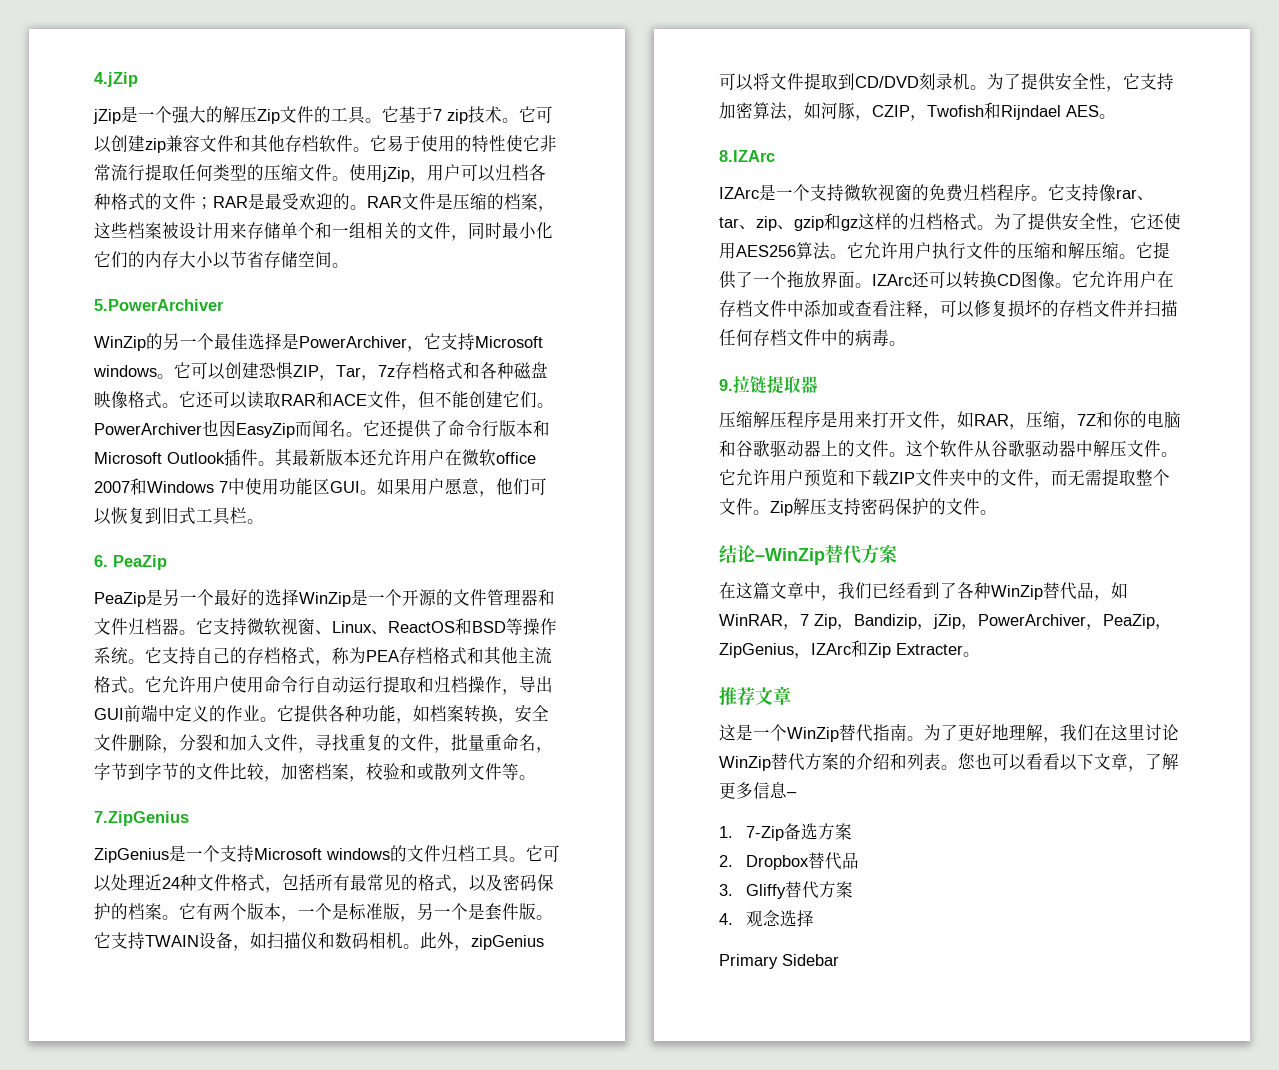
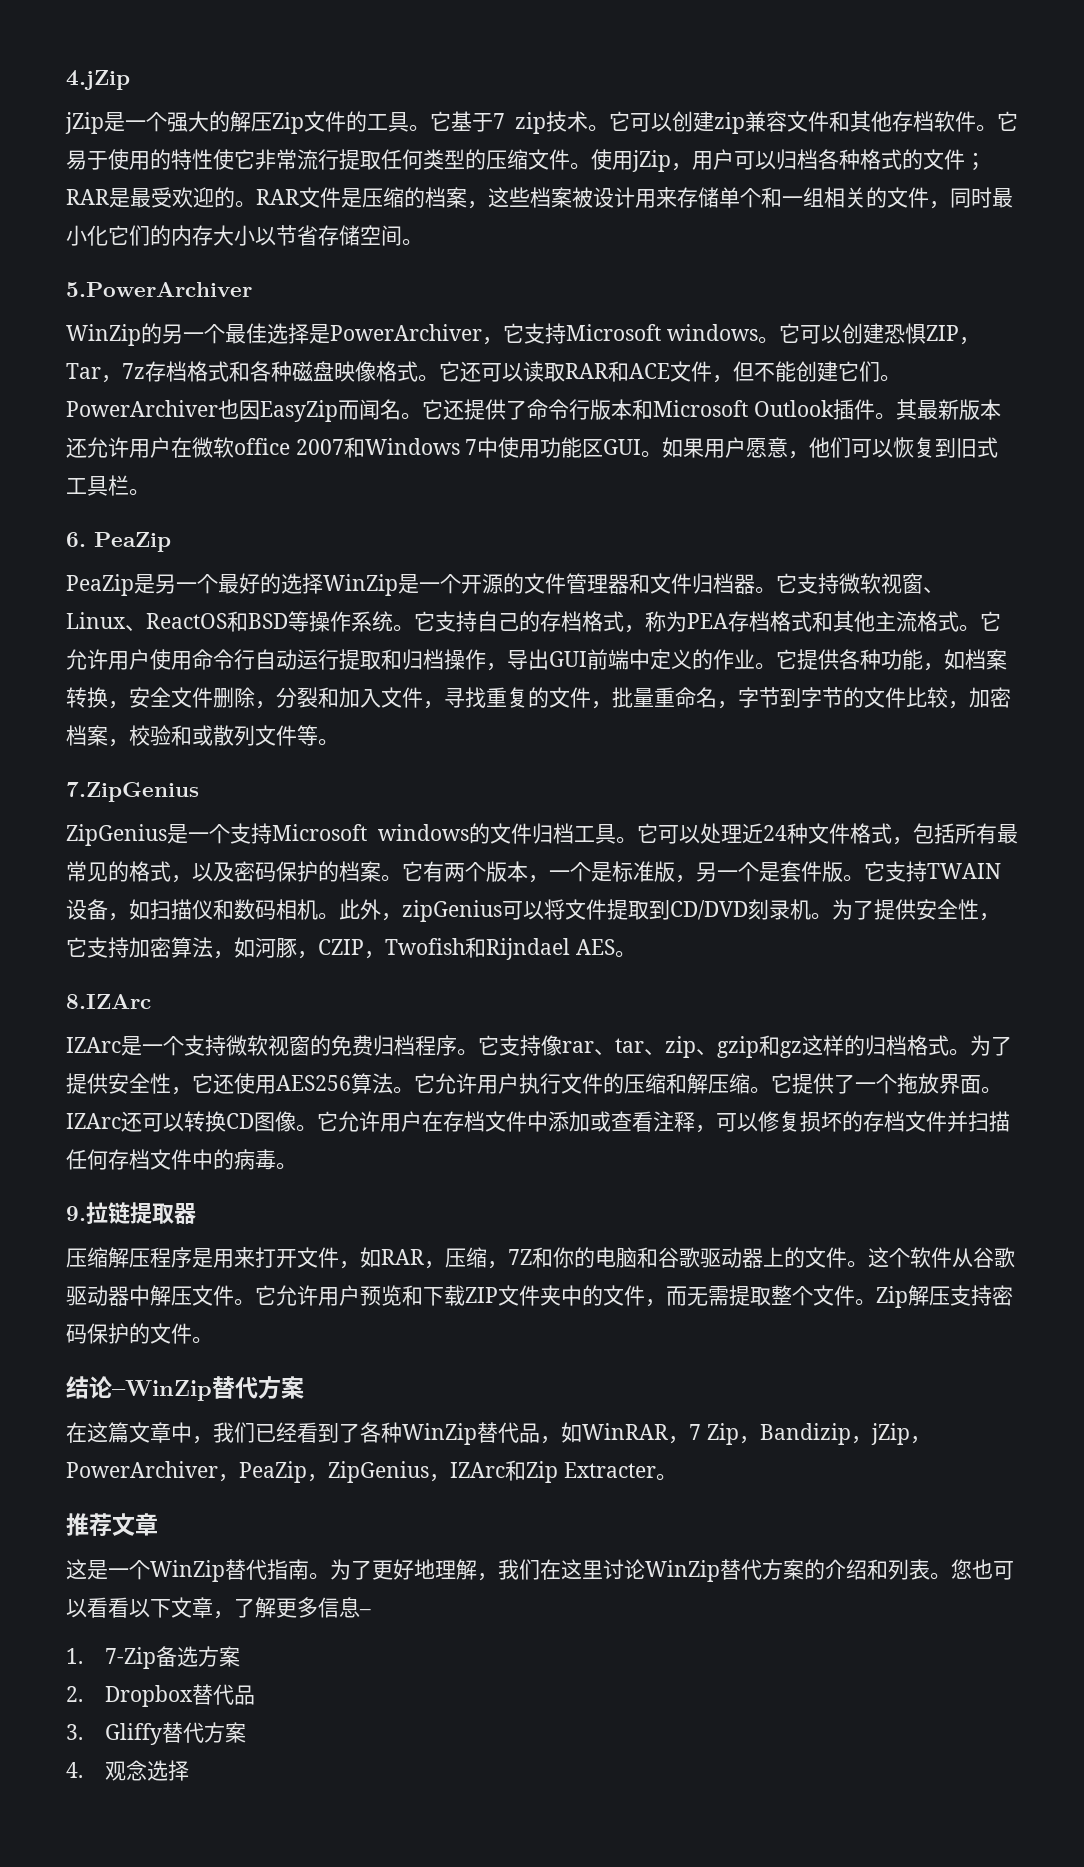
- Primary Sidebar

